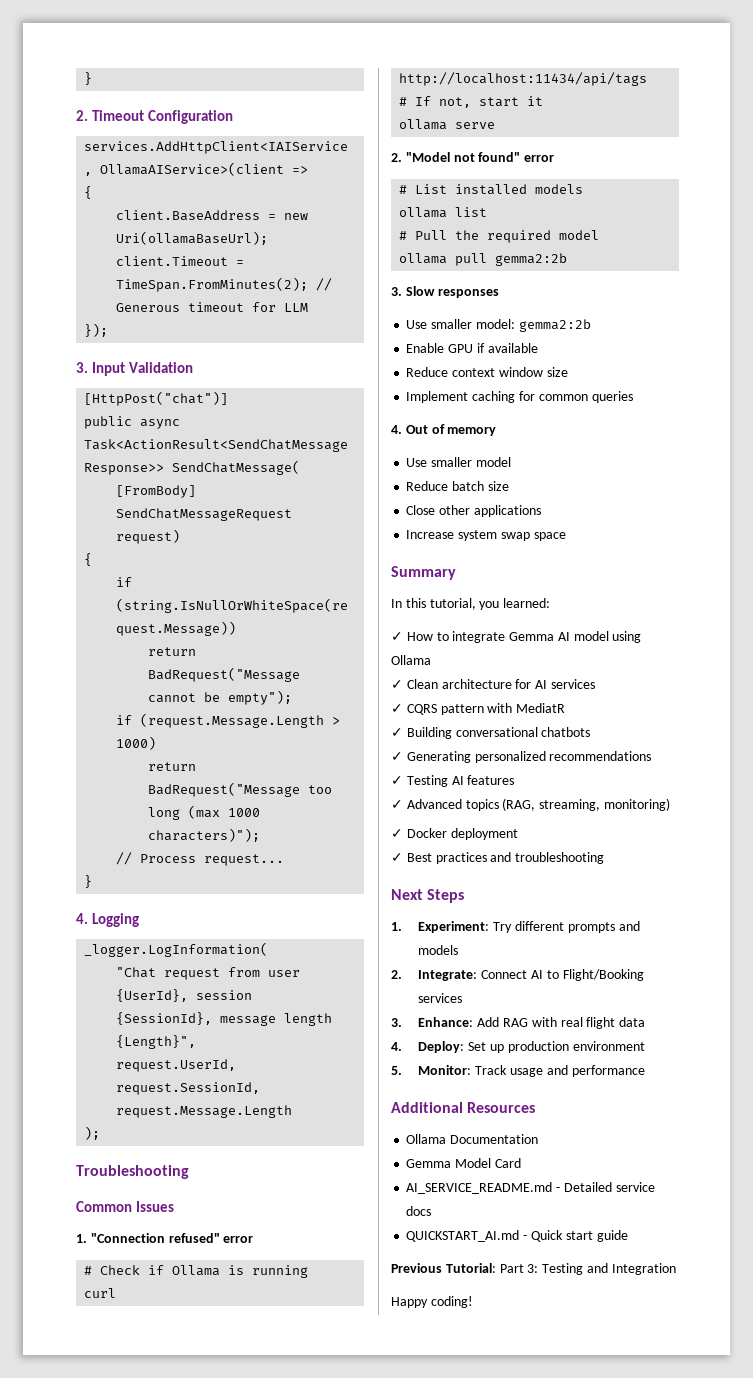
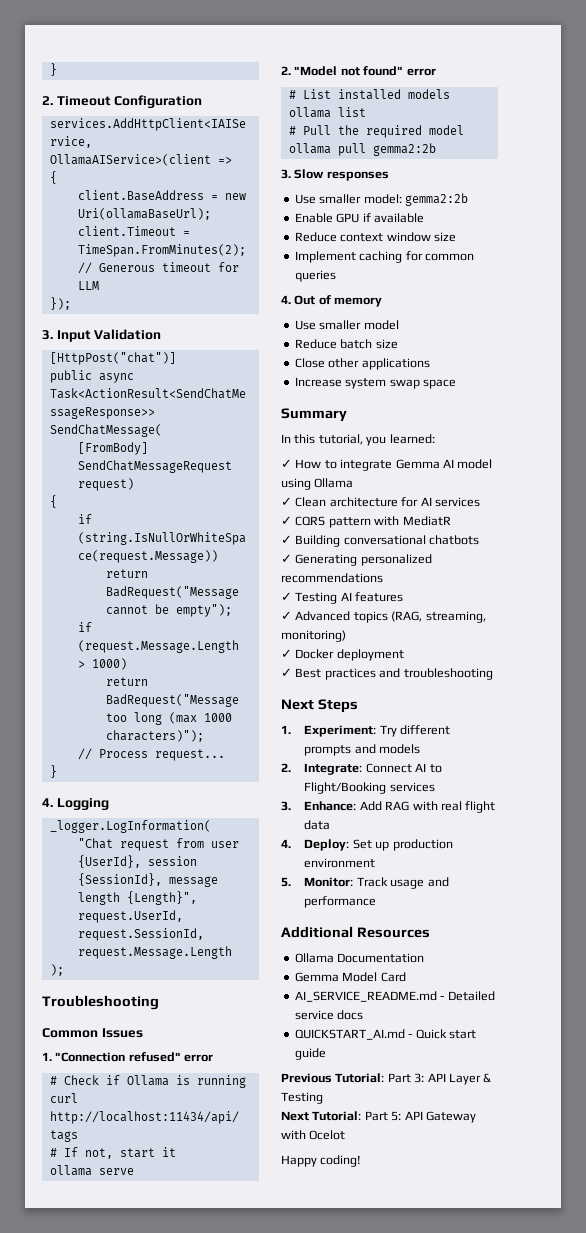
- Previous Tutorial: Part 3: Testing and Integration
+ Previous Tutorial: Part 3: API Layer & Testing
+ Next Tutorial: Part 5: API Gateway with Ocelot

